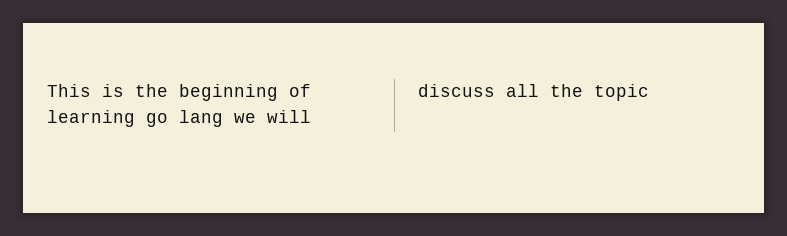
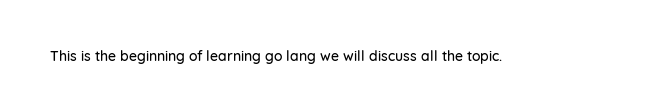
- This is the beginning of learning go lang we will discuss all the topic
+ This is the beginning of learning go lang we will discuss all the topic.

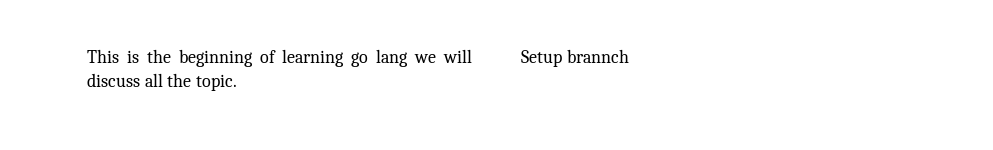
+ Setup brannch

